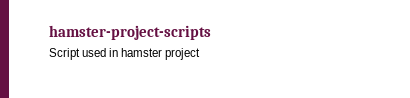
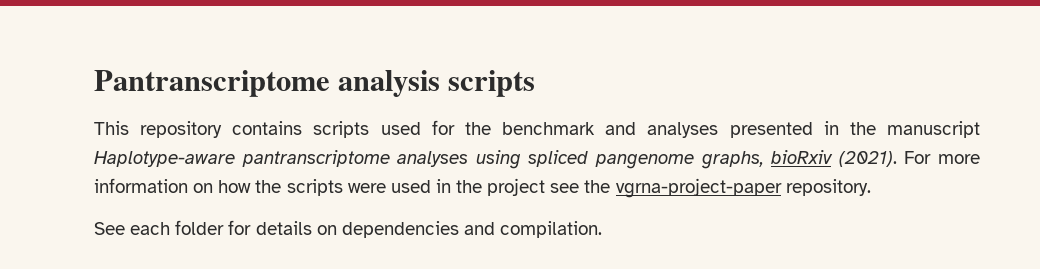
- hamster-project-scripts
- Script used in hamster project
+ Pantranscriptome analysis scripts
+ This repository contains scripts used for the benchmark and analyses presented in the manuscript Haplotype-aware pantranscriptome analyses using spliced pangenome graphs, bioRxiv (2021). For more information on how the scripts were used in the project see the vgrna-project-paper repository.
+ See each folder for details on dependencies and compilation.

